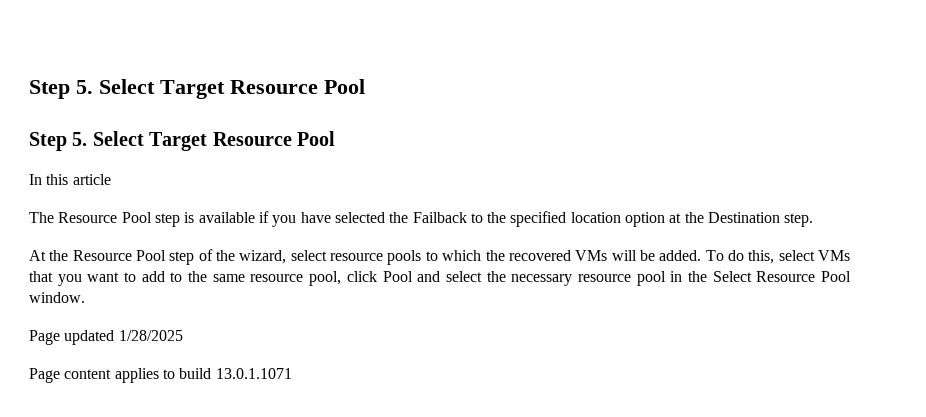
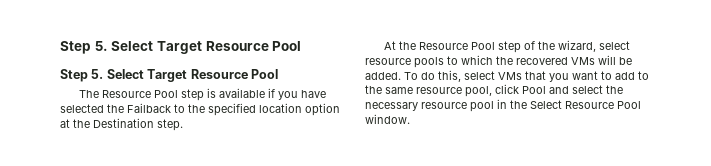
- In this article
- Page updated 1/28/2025
- Page content applies to build 13.0.1.1071

